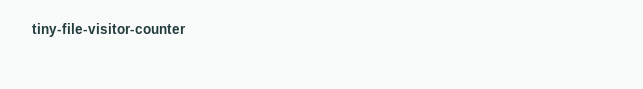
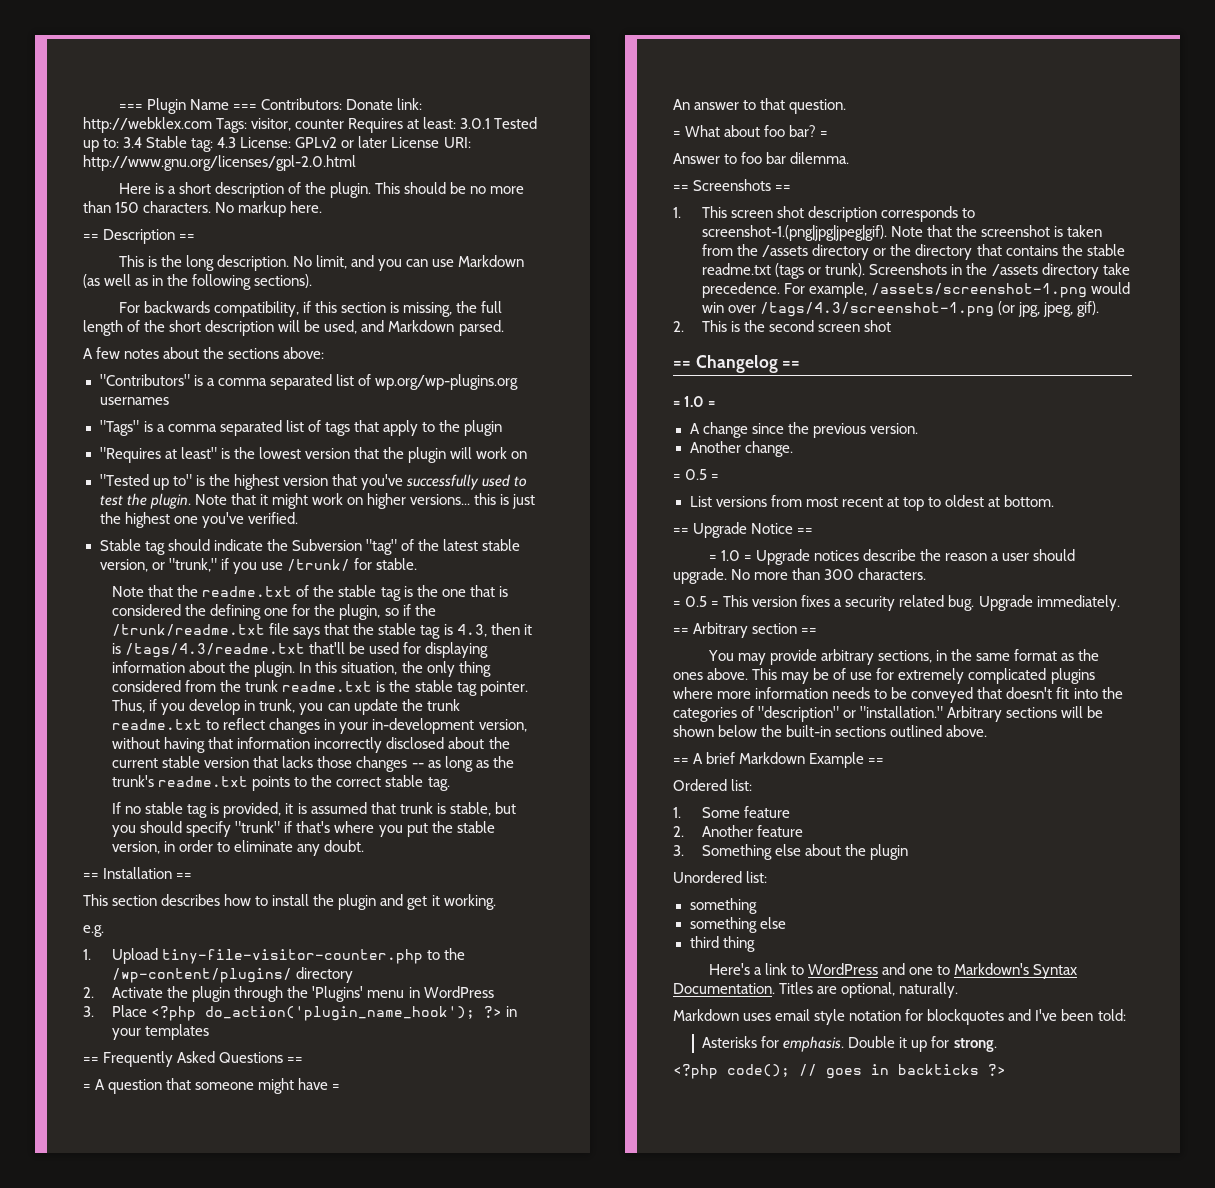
- tiny-file-visitor-counter
+ === Plugin Name === Contributors: Donate link: http://webklex.com Tags: visitor, counter Requires at least: 3.0.1 Tested up to: 3.4 Stable tag: 4.3 License: GPLv2 or later License URI: http://www.gnu.org/licenses/gpl-2.0.html
+ Here is a short description of the plugin. This should be no more than 150 characters. No markup here.
+ == Description ==
+ This is the long description. No limit, and you can use Markdown (as well as in the following sections).
+ For backwards compatibility, if this section is missing, the full length of the short description will be used, and Markdown parsed.
+ A few notes about the sections above:
+ "Contributors" is a comma separated list of wp.org/wp-plugins.org usernames
+ "Tags" is a comma separated list of tags that apply to the plugin
+ "Requires at least" is the lowest version that the plugin will work on
+ "Tested up to" is the highest version that you've successfully used to test the plugin. Note that it might work on higher versions... this is just the highest one you've verified.
+ Stable tag should indicate the Subversion "tag" of the latest stable version, or "trunk," if you use /trunk/ for stable.
+ Note that the readme.txt of the stable tag is the one that is considered the defining one for the plugin, so if the /trunk/readme.txt file says that the stable tag is 4.3, then it is /tags/4.3/readme.txt that'll be used for displaying information about the plugin. In this situation, the only thing considered from the trunk readme.txt is the stable tag pointer. Thus, if you develop in trunk, you can update the trunk readme.txt to reflect changes in your in-development version, without having that information incorrectly disclosed about the current stable version that lacks those changes -- as long as the trunk's readme.txt points to the correct stable tag.
+ If no stable tag is provided, it is assumed that trunk is stable, but you should specify "trunk" if that's where you put the stable version, in order to eliminate any doubt.
+ == Installation ==
+ This section describes how to install the plugin and get it working.
+ e.g.
+ 1. Upload tiny-file-visitor-counter.php to the /wp-content/plugins/ directory
+ 2. Activate the plugin through the 'Plugins' menu in WordPress
+ 3. Place <?php do_action('plugin_name_hook'); ?> in your templates
+ == Frequently Asked Questions ==
+ = A question that someone might have =
+ An answer to that question.
+ = What about foo bar? =
+ Answer to foo bar dilemma.
+ == Screenshots ==
+ 1. This screen shot description corresponds to screenshot-1.(png|jpg|jpeg|gif). Note that the screenshot is taken from the /assets directory or the directory that contains the stable readme.txt (tags or trunk). Screenshots in the /assets directory take precedence. For example, /assets/screenshot-1.png would win over /tags/4.3/screenshot-1.png (or jpg, jpeg, gif).
+ 2. This is the second screen shot
+ == Changelog ==
+ = 1.0 =
+ A change since the previous version.
+ Another change.
+ = 0.5 =
+ List versions from most recent at top to oldest at bottom.
+ == Upgrade Notice ==
+ = 1.0 = Upgrade notices describe the reason a user should upgrade. No more than 300 characters.
+ = 0.5 = This version fixes a security related bug. Upgrade immediately.
+ == Arbitrary section ==
+ You may provide arbitrary sections, in the same format as the ones above. This may be of use for extremely complicated plugins where more information needs to be conveyed that doesn't fit into the categories of "description" or "installation." Arbitrary sections will be shown below the built-in sections outlined above.
+ == A brief Markdown Example ==
+ Ordered list:
+ 1. Some feature
+ 2. Another feature
+ 3. Something else about the plugin
+ Unordered list:
+ something
+ something else
+ third thing
+ Here's a link to WordPress and one to Markdown's Syntax Documentation. Titles are optional, naturally.
+ Markdown uses email style notation for blockquotes and I've been told:
+ Asterisks for emphasis. Double it up for strong.
+ <?php code(); // goes in backticks ?>

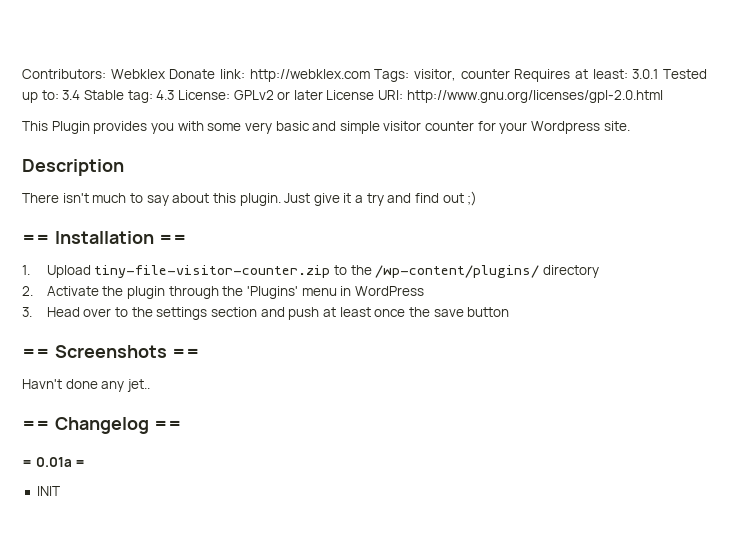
- === Plugin Name === Contributors: Donate link: http://webklex.com Tags: visitor, counter Requires at least: 3.0.1 Tested up to: 3.4 Stable tag: 4.3 License: GPLv2 or later License URI: http://www.gnu.org/licenses/gpl-2.0.html
+ Contributors: Webklex Donate link: http://webklex.com Tags: visitor, counter Requires at least: 3.0.1 Tested up to: 3.4 Stable tag: 4.3 License: GPLv2 or later License URI: http://www.gnu.org/licenses/gpl-2.0.html
- Here is a short description of the plugin. This should be no more than 150 characters. No markup here.
- == Description ==
- This is the long description. No limit, and you can use Markdown (as well as in the following sections).
- For backwards compatibility, if this section is missing, the full length of the short description will be used, and Markdown parsed.
- A few notes about the sections above:
- "Contributors" is a comma separated list of wp.org/wp-plugins.org usernames
- "Tags" is a comma separated list of tags that apply to the plugin
- "Requires at least" is the lowest version that the plugin will work on
- "Tested up to" is the highest version that you've successfully used to test the plugin. Note that it might work on higher versions... this is just the highest one you've verified.
- Stable tag should indicate the Subversion "tag" of the latest stable version, or "trunk," if you use /trunk/ for stable.
- Note that the readme.txt of the stable tag is the one that is considered the defining one for the plugin, so if the /trunk/readme.txt file says that the stable tag is 4.3, then it is /tags/4.3/readme.txt that'll be used for displaying information about the plugin. In this situation, the only thing considered from the trunk readme.txt is the stable tag pointer. Thus, if you develop in trunk, you can update the trunk readme.txt to reflect changes in your in-development version, without having that information incorrectly disclosed about the current stable version that lacks those changes -- as long as the trunk's readme.txt points to the correct stable tag.
- If no stable tag is provided, it is assumed that trunk is stable, but you should specify "trunk" if that's where you put the stable version, in order to eliminate any doubt.
+ This Plugin provides you with some very basic and simple visitor counter for your Wordpress site.
+ Description
+ There isn't much to say about this plugin. Just give it a try and find out ;)
  == Installation ==
- This section describes how to install the plugin and get it working.
- e.g.
- 1. Upload tiny-file-visitor-counter.php to the /wp-content/plugins/ directory
+ 1. Upload tiny-file-visitor-counter.zip to the /wp-content/plugins/ directory
- 3. Place <?php do_action('plugin_name_hook'); ?> in your templates
- == Frequently Asked Questions ==
- = A question that someone might have =
- An answer to that question.
- = What about foo bar? =
- Answer to foo bar dilemma.
+ 3. Head over to the settings section and push at least once the save button
  == Screenshots ==
- 1. This screen shot description corresponds to screenshot-1.(png|jpg|jpeg|gif). Note that the screenshot is taken from the /assets directory or the directory that contains the stable readme.txt (tags or trunk). Screenshots in the /assets directory take precedence. For example, /assets/screenshot-1.png would win over /tags/4.3/screenshot-1.png (or jpg, jpeg, gif).
- 2. This is the second screen shot
+ Havn't done any jet..
  == Changelog ==
- = 1.0 =
- A change since the previous version.
- Another change.
- = 0.5 =
- List versions from most recent at top to oldest at bottom.
- == Upgrade Notice ==
- = 1.0 = Upgrade notices describe the reason a user should upgrade. No more than 300 characters.
- = 0.5 = This version fixes a security related bug. Upgrade immediately.
- == Arbitrary section ==
- You may provide arbitrary sections, in the same format as the ones above. This may be of use for extremely complicated plugins where more information needs to be conveyed that doesn't fit into the categories of "description" or "installation." Arbitrary sections will be shown below the built-in sections outlined above.
- == A brief Markdown Example ==
- Ordered list:
- 1. Some feature
- 2. Another feature
- 3. Something else about the plugin
- Unordered list:
- something
- something else
- third thing
- Here's a link to WordPress and one to Markdown's Syntax Documentation. Titles are optional, naturally.
- Markdown uses email style notation for blockquotes and I've been told:
- Asterisks for emphasis. Double it up for strong.
- <?php code(); // goes in backticks ?>
+ = 0.01a =
+ INIT

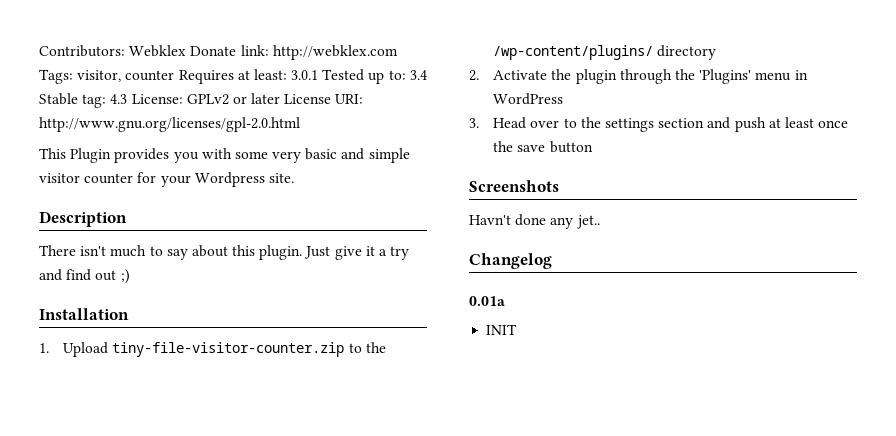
- == Installation ==
+ Installation
- == Screenshots ==
+ Screenshots
- == Changelog ==
- = 0.01a =
+ Changelog
+ 0.01a

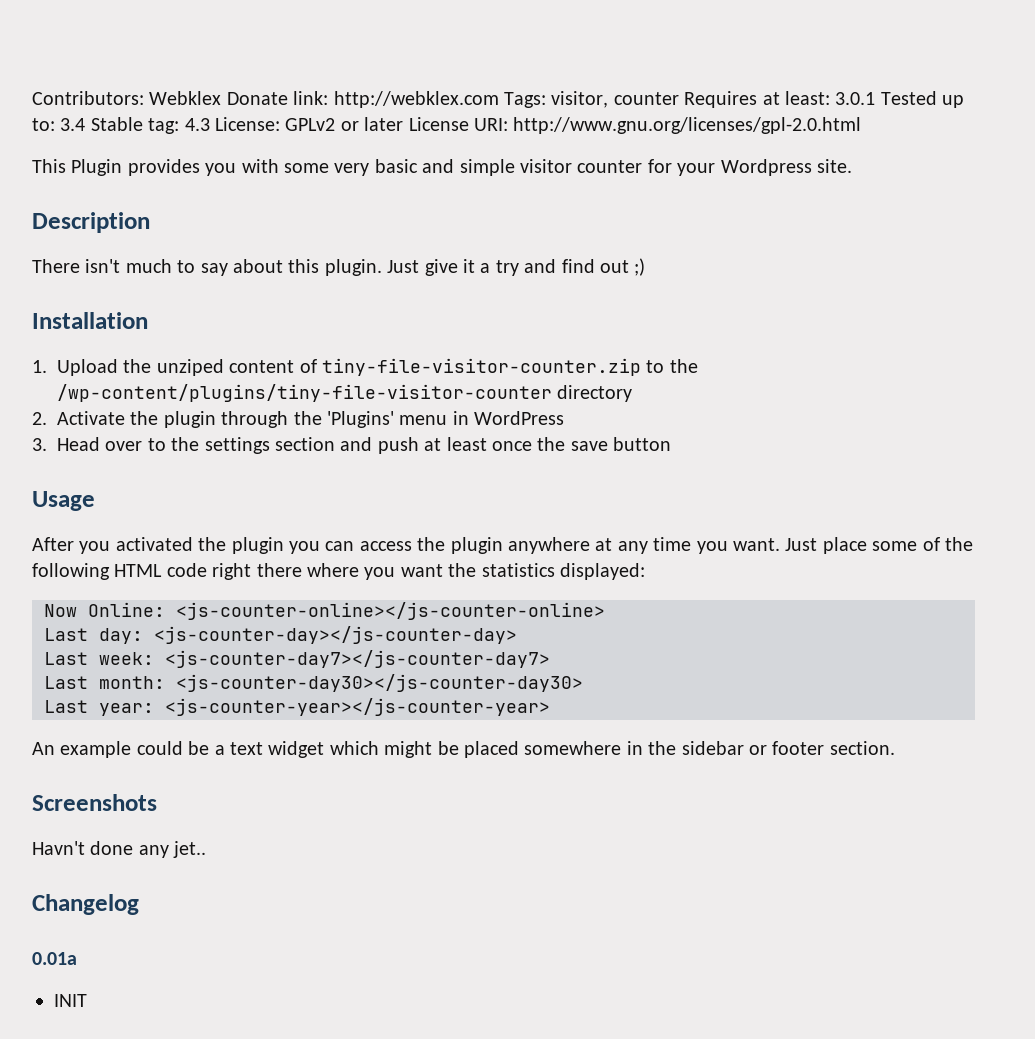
- 1. Upload tiny-file-visitor-counter.zip to the /wp-content/plugins/ directory
+ 1. Upload the unziped content of tiny-file-visitor-counter.zip to the /wp-content/plugins/tiny-file-visitor-counter directory
+ Usage
+ After you activated the plugin you can access the plugin anywhere at any time you want. Just place some of the following HTML code right there where you want the statistics displayed:
+ Now Online: <js-counter-online></js-counter-online>
+ Last day: <js-counter-day></js-counter-day>
+ Last week: <js-counter-day7></js-counter-day7>
+ Last month: <js-counter-day30></js-counter-day30>
+ Last year: <js-counter-year></js-counter-year>
+ An example could be a text widget which might be placed somewhere in the sidebar or footer section.

